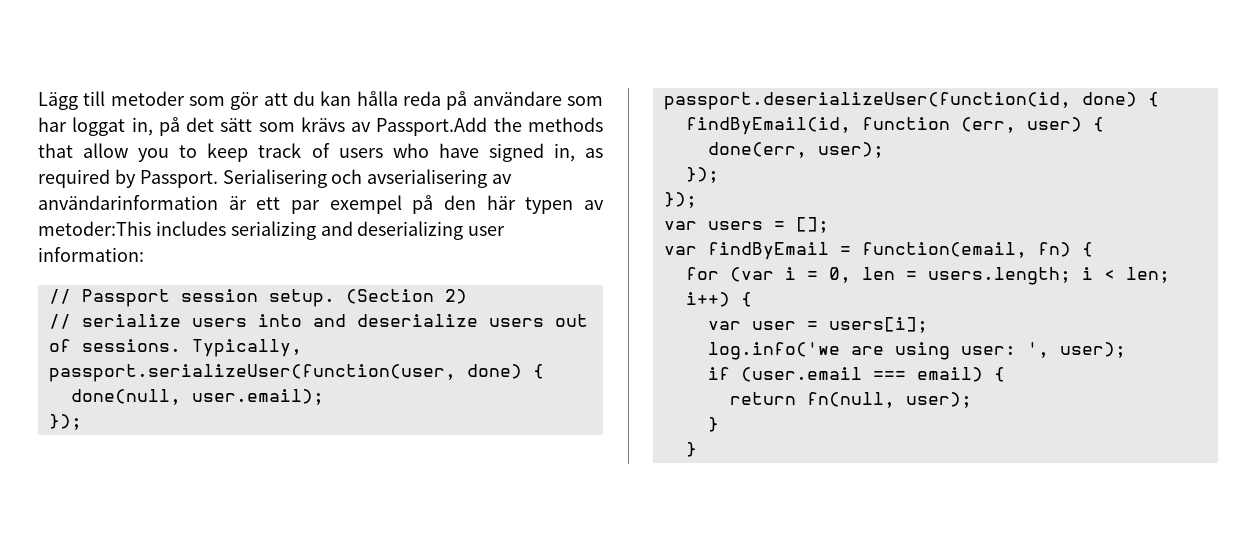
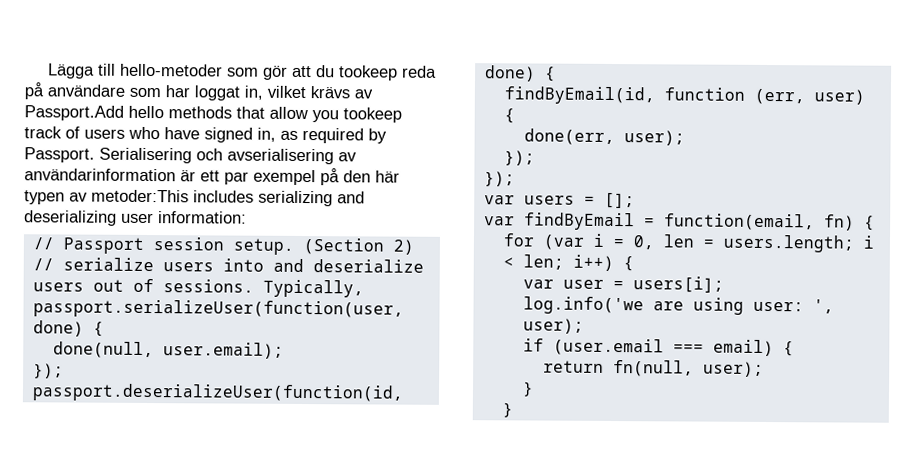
- Lägg till metoder som gör att du kan hålla reda på användare som har loggat in, på det sätt som krävs av Passport.Add the methods that allow you to keep track of users who have signed in, as required by Passport.
+ Lägga till hello-metoder som gör att du tookeep reda på användare som har loggat in, vilket krävs av Passport.Add hello methods that allow you tookeep track of users who have signed in, as required by Passport.

